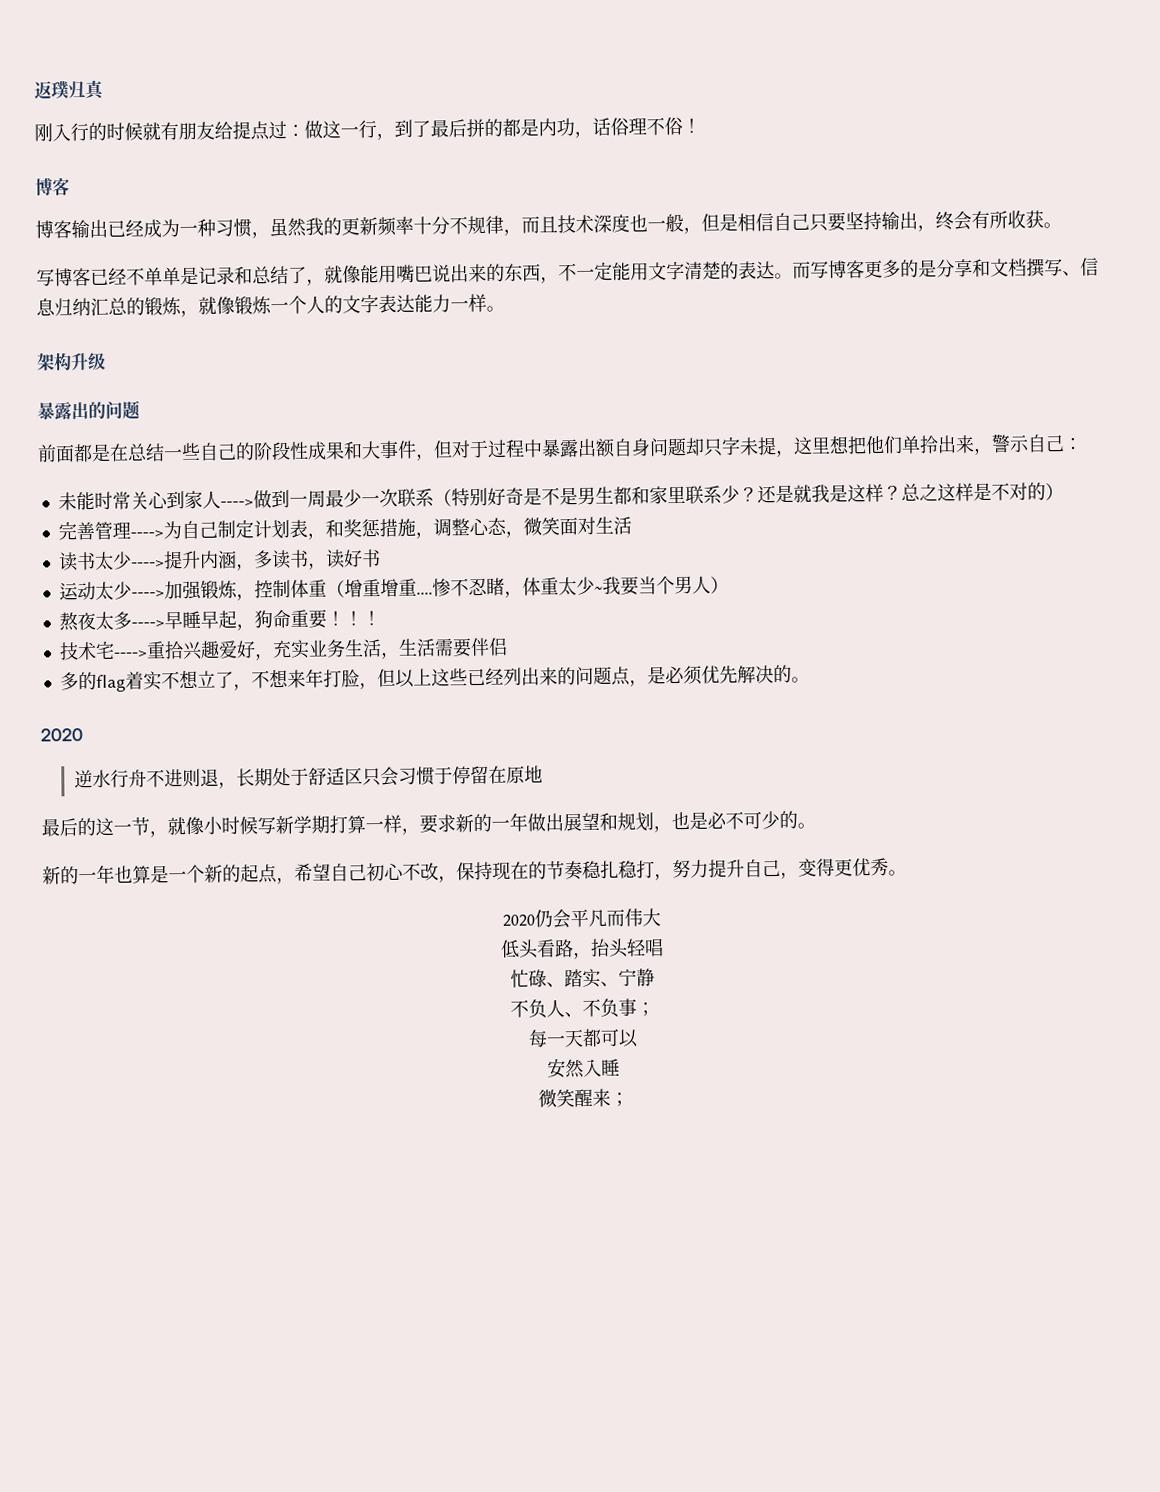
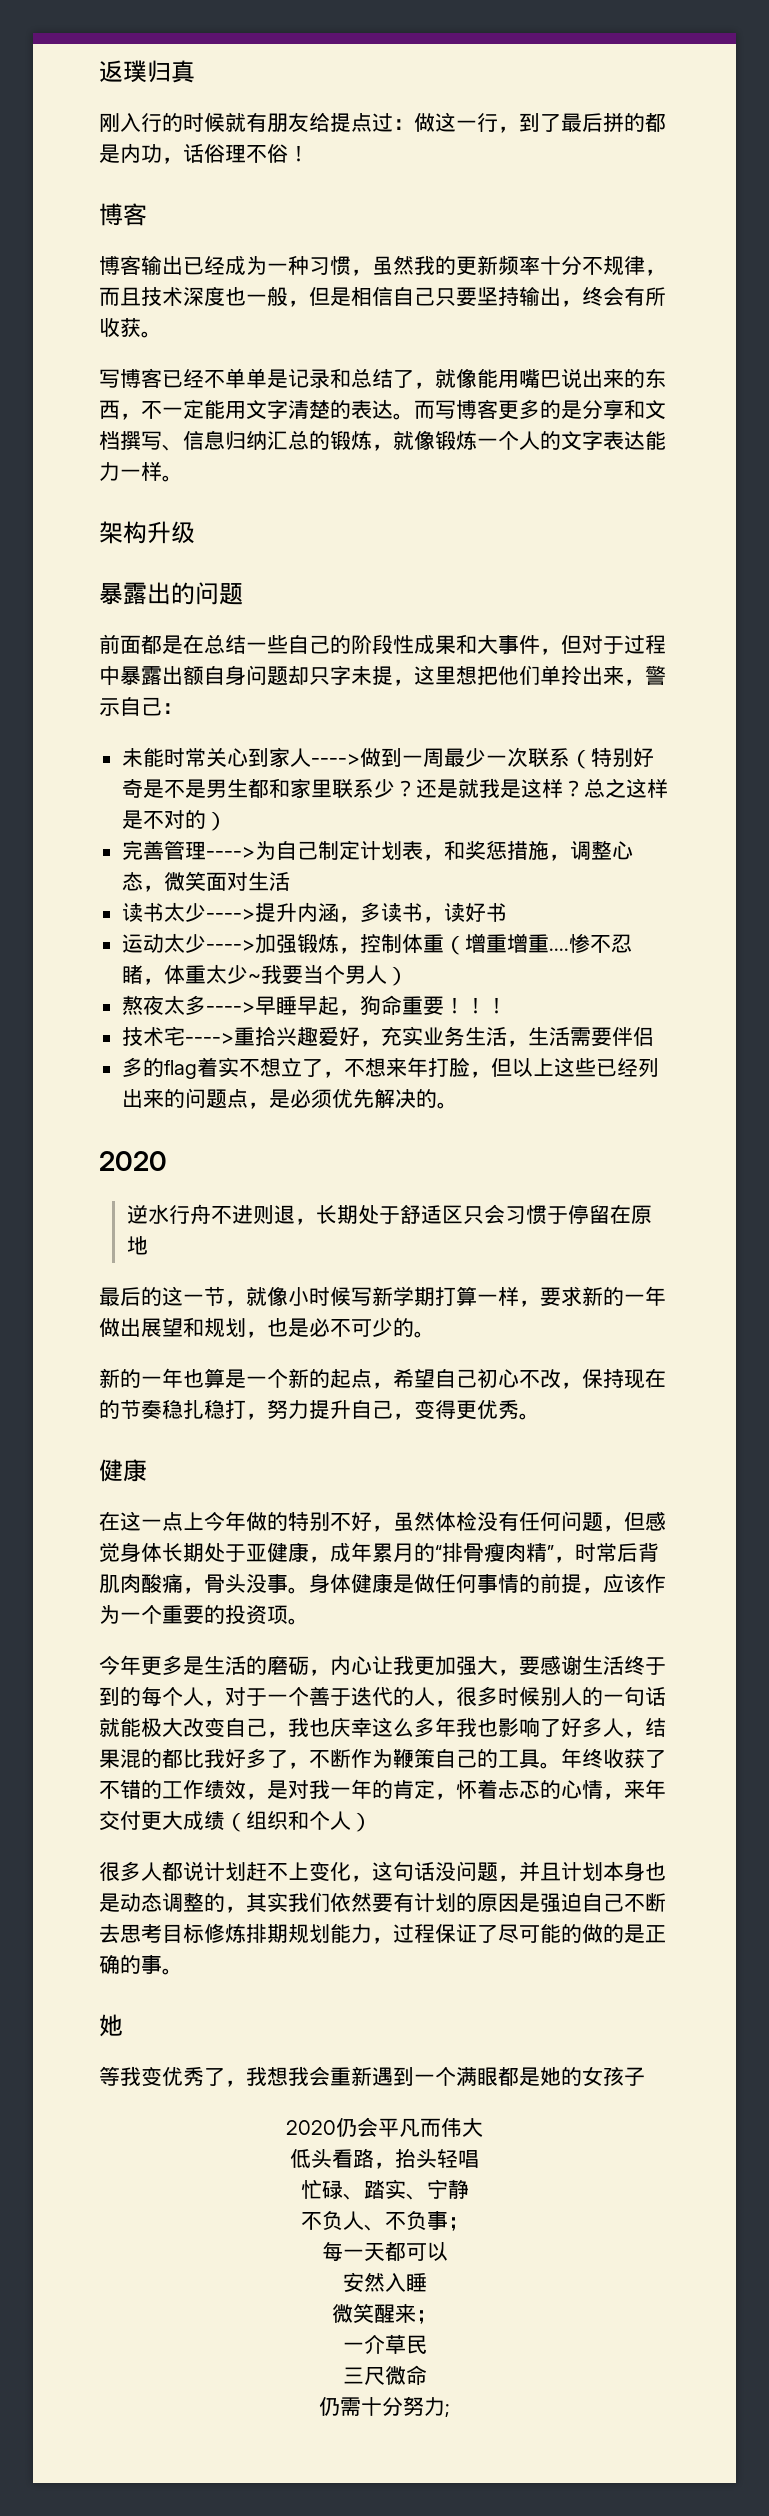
  新的一年也算是一个新的起点，希望自己初心不改，保持现在的节奏稳扎稳打，努力提升自己，变得更优秀。
+ 健康
+ 在这一点上今年做的特别不好，虽然体检没有任何问题，但感觉身体长期处于亚健康，成年累月的“排骨瘦肉精”，时常后背肌肉酸痛，骨头没事。身体健康是做任何事情的前提，应该作为一个重要的投资项。
+ 今年更多是生活的磨砺，内心让我更加强大，要感谢生活终于到的每个人，对于一个善于迭代的人，很多时候别人的一句话就能极大改变自己，我也庆幸这么多年我也影响了好多人，结果混的都比我好多了，不断作为鞭策自己的工具。年终收获了不错的工作绩效，是对我一年的肯定，怀着忐忑的心情，来年交付更大成绩（组织和个人）
+ 很多人都说计划赶不上变化，这句话没问题，并且计划本身也是动态调整的，其实我们依然要有计划的原因是强迫自己不断去思考目标修炼排期规划能力，过程保证了尽可能的做的是正确的事。
+ 她
+ 等我变优秀了，我想我会重新遇到一个满眼都是她的女孩子
+ 一介草民
+ 三尺微命
+ 仍需十分努力;

